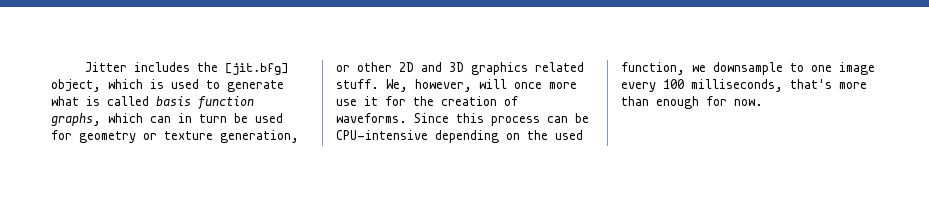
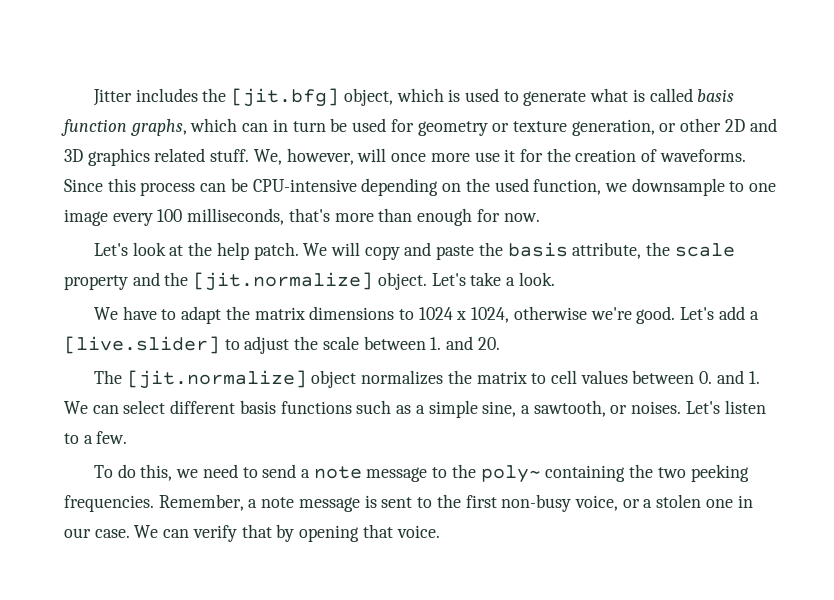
+ Let's look at the help patch. We will copy and paste the basis attribute, the scale property and the [jit.normalize] object. Let's take a look.
+ We have to adapt the matrix dimensions to 1024 x 1024, otherwise we're good. Let's add a [live.slider] to adjust the scale between 1. and 20.
+ The [jit.normalize] object normalizes the matrix to cell values between 0. and 1. We can select different basis functions such as a simple sine, a sawtooth, or noises. Let's listen to a few.
+ To do this, we need to send a note message to the poly~ containing the two peeking frequencies. Remember, a note message is sent to the first non-busy voice, or a stolen one in our case. We can verify that by opening that voice.

